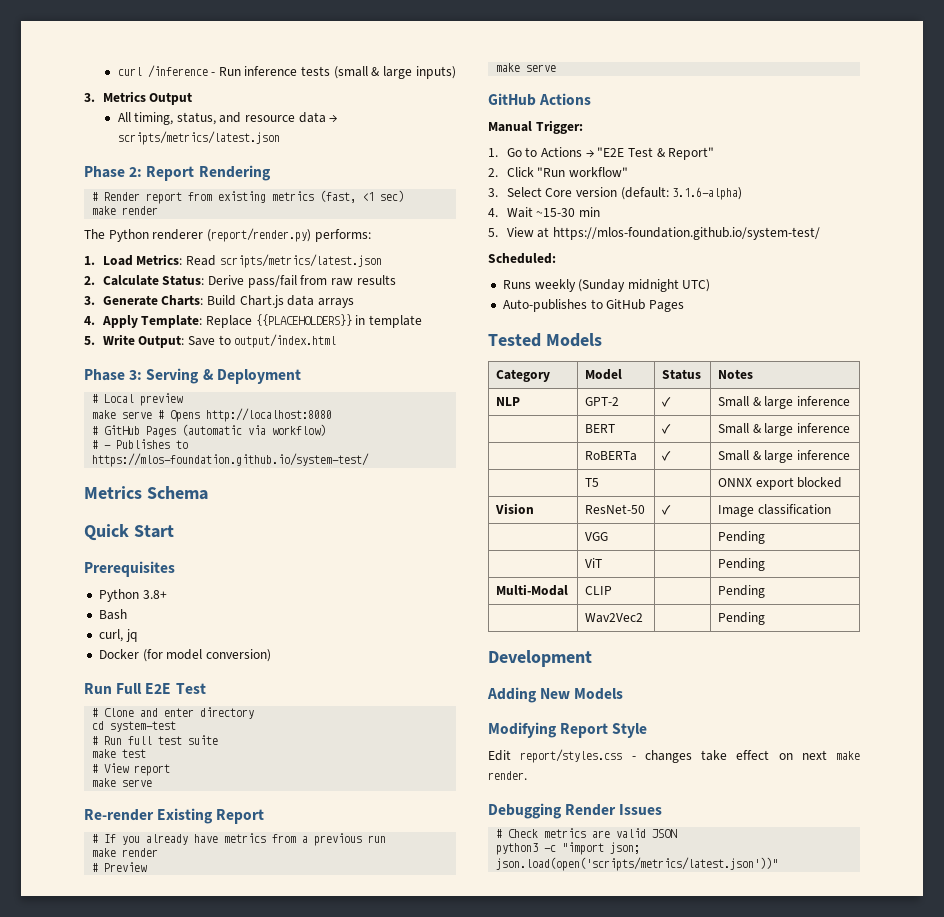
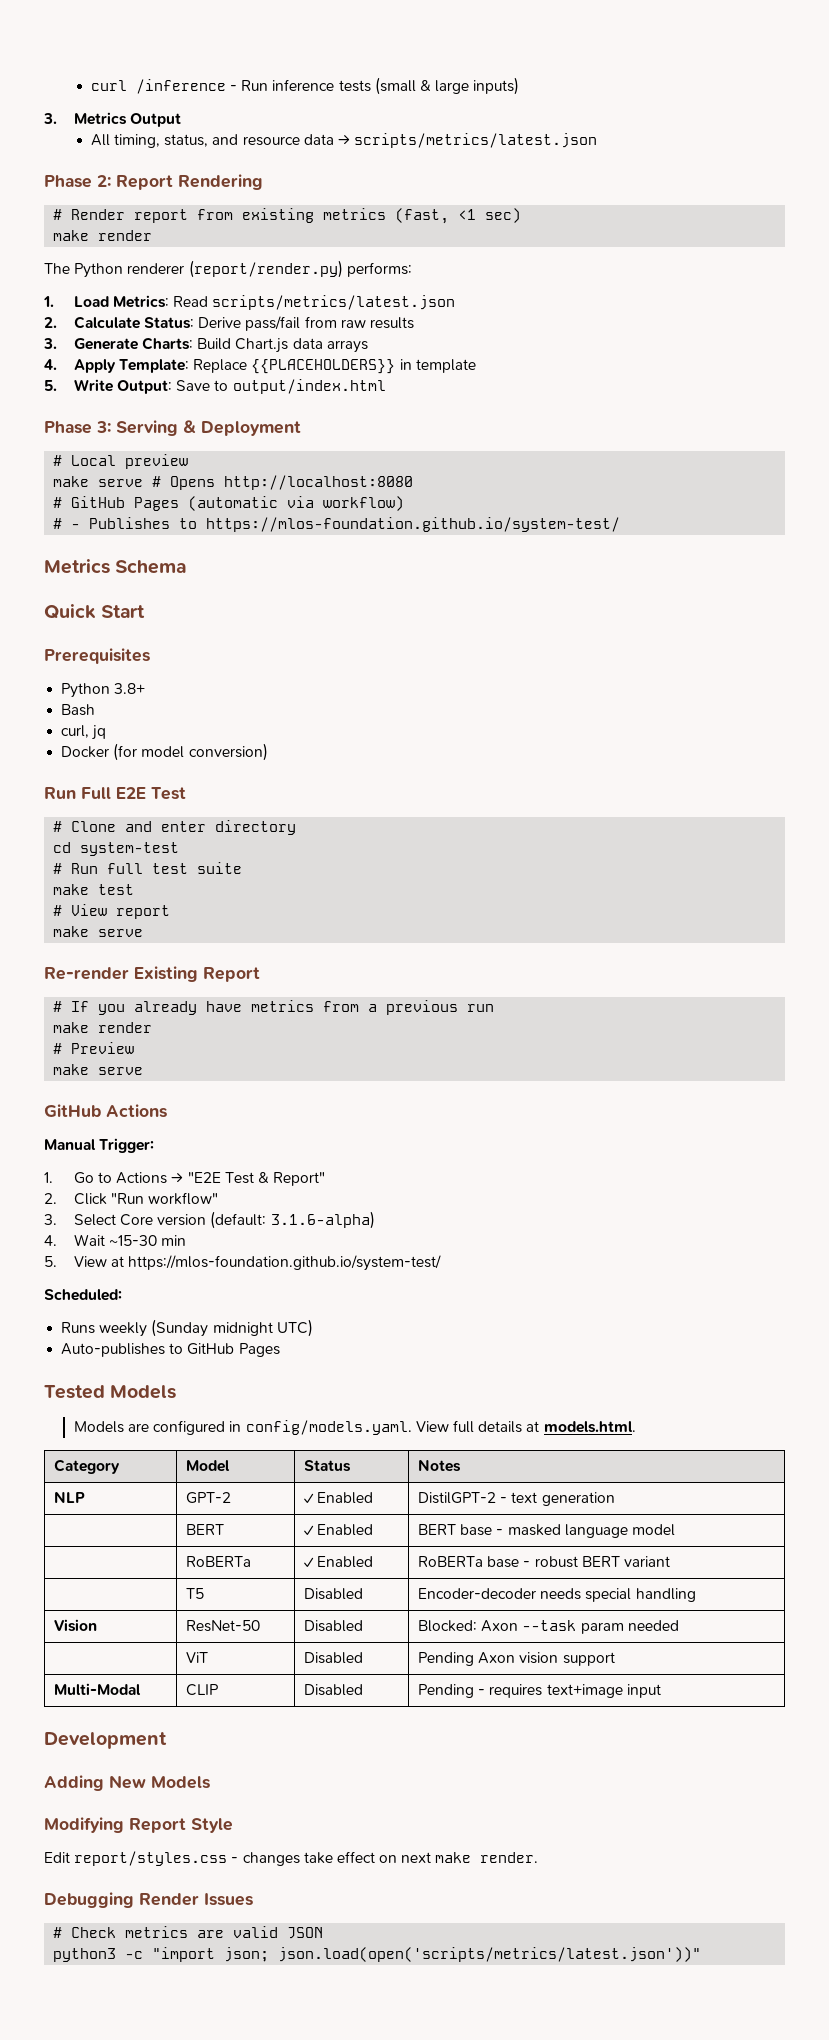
+ Models are configured in config/models.yaml. View full details at models.html.
- NLP | GPT-2 | ✓ | Small & large inference
- | BERT | ✓ | Small & large inference
- | RoBERTa | ✓ | Small & large inference
- | T5 | | ONNX export blocked
- Vision | ResNet-50 | ✓ | Image classification
- | VGG | | Pending
+ NLP | GPT-2 | ✓ Enabled | DistilGPT-2 - text generation
+ | BERT | ✓ Enabled | BERT base - masked language model
+ | RoBERTa | ✓ Enabled | RoBERTa base - robust BERT variant
+ | T5 | Disabled | Encoder-decoder needs special handling
+ Vision | ResNet-50 | Disabled | Blocked: Axon --task param needed
- | ViT | | Pending
+ | ViT | Disabled | Pending Axon vision support
- Multi-Modal | CLIP | | Pending
- | Wav2Vec2 | | Pending
+ Multi-Modal | CLIP | Disabled | Pending - requires text+image input

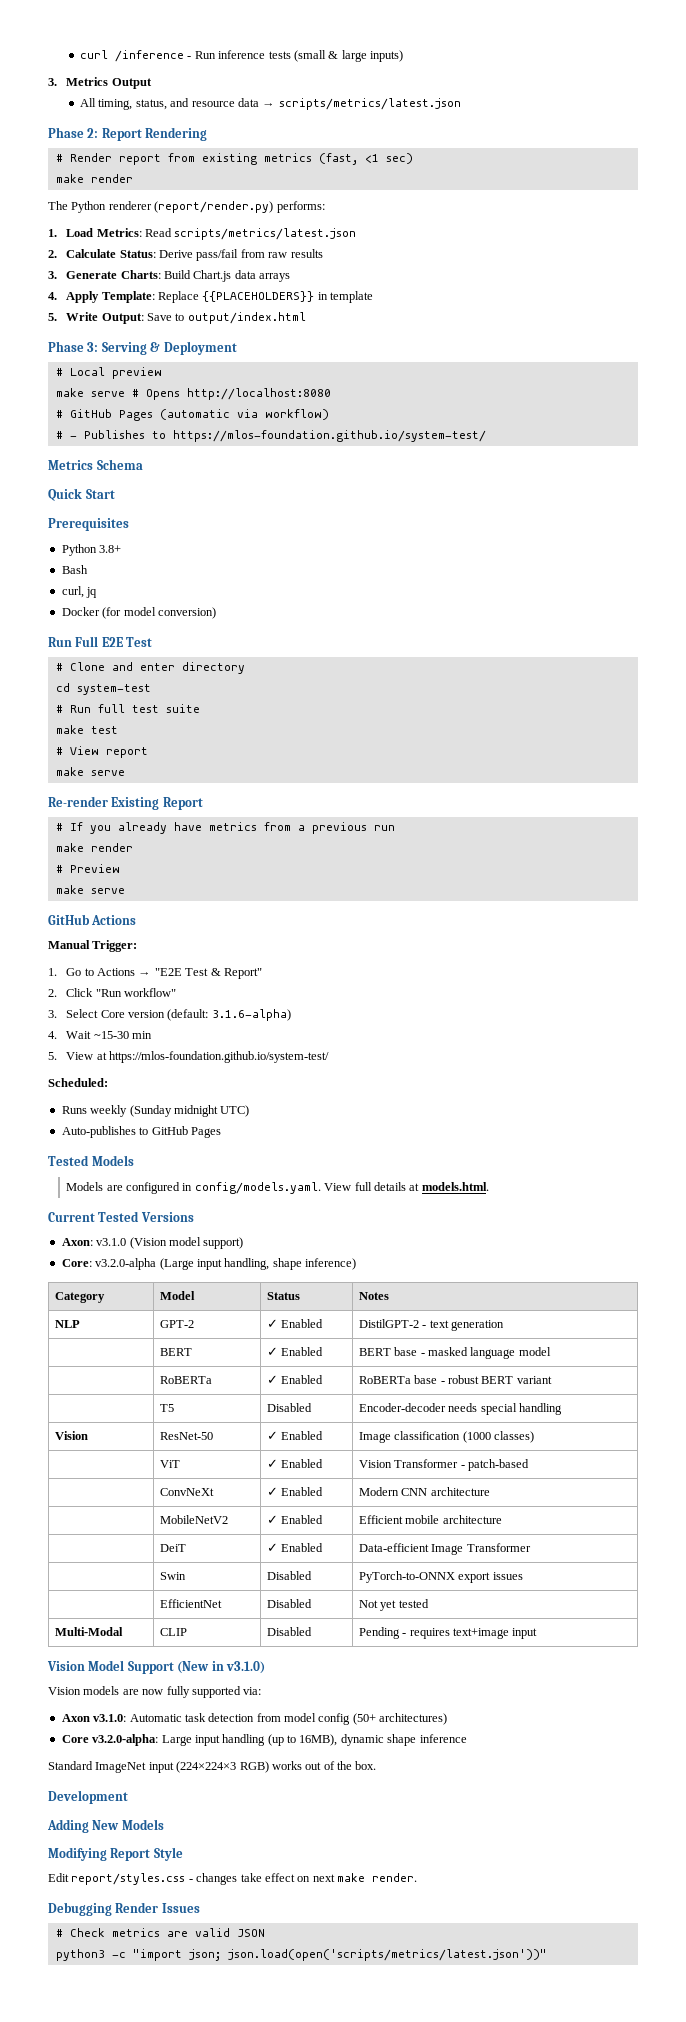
+ Current Tested Versions
+ Axon: v3.1.0 (Vision model support)
+ Core: v3.2.0-alpha (Large input handling, shape inference)
- Vision | ResNet-50 | Disabled | Blocked: Axon --task param needed
- | ViT | Disabled | Pending Axon vision support
+ Vision | ResNet-50 | ✓ Enabled | Image classification (1000 classes)
+ | ViT | ✓ Enabled | Vision Transformer - patch-based
+ | ConvNeXt | ✓ Enabled | Modern CNN architecture
+ | MobileNetV2 | ✓ Enabled | Efficient mobile architecture
+ | DeiT | ✓ Enabled | Data-efficient Image Transformer
+ | Swin | Disabled | PyTorch-to-ONNX export issues
+ | EfficientNet | Disabled | Not yet tested
+ Vision Model Support (New in v3.1.0)
+ Vision models are now fully supported via:
+ Axon v3.1.0: Automatic task detection from model config (50+ architectures)
+ Core v3.2.0-alpha: Large input handling (up to 16MB), dynamic shape inference
+ Standard ImageNet input (224×224×3 RGB) works out of the box.

